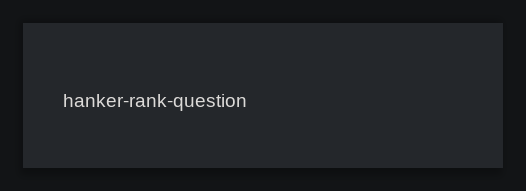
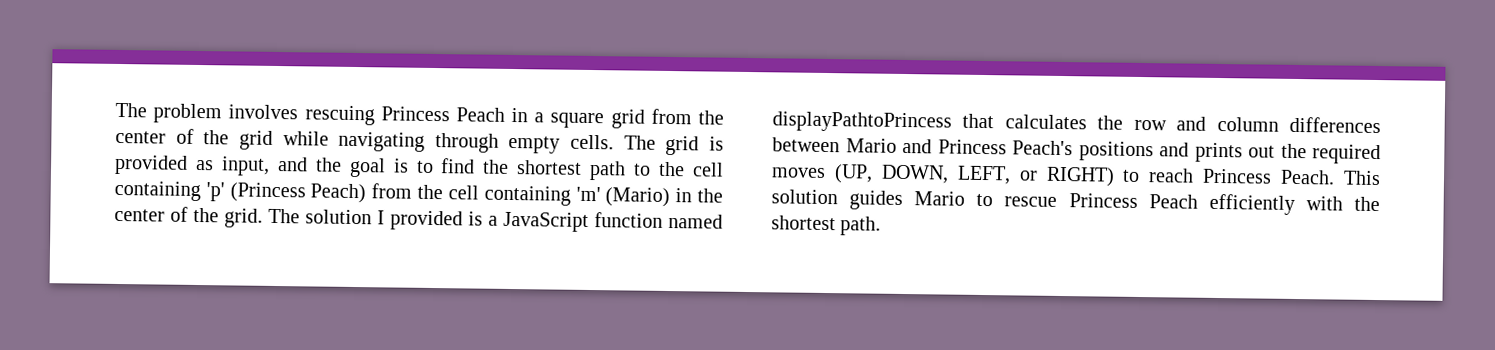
- hanker-rank-question
+ The problem involves rescuing Princess Peach in a square grid from the center of the grid while navigating through empty cells. The grid is provided as input, and the goal is to find the shortest path to the cell containing 'p' (Princess Peach) from the cell containing 'm' (Mario) in the center of the grid. The solution I provided is a JavaScript function named displayPathtoPrincess that calculates the row and column differences between Mario and Princess Peach's positions and prints out the required moves (UP, DOWN, LEFT, or RIGHT) to reach Princess Peach. This solution guides Mario to rescue Princess Peach efficiently with the shortest path.

